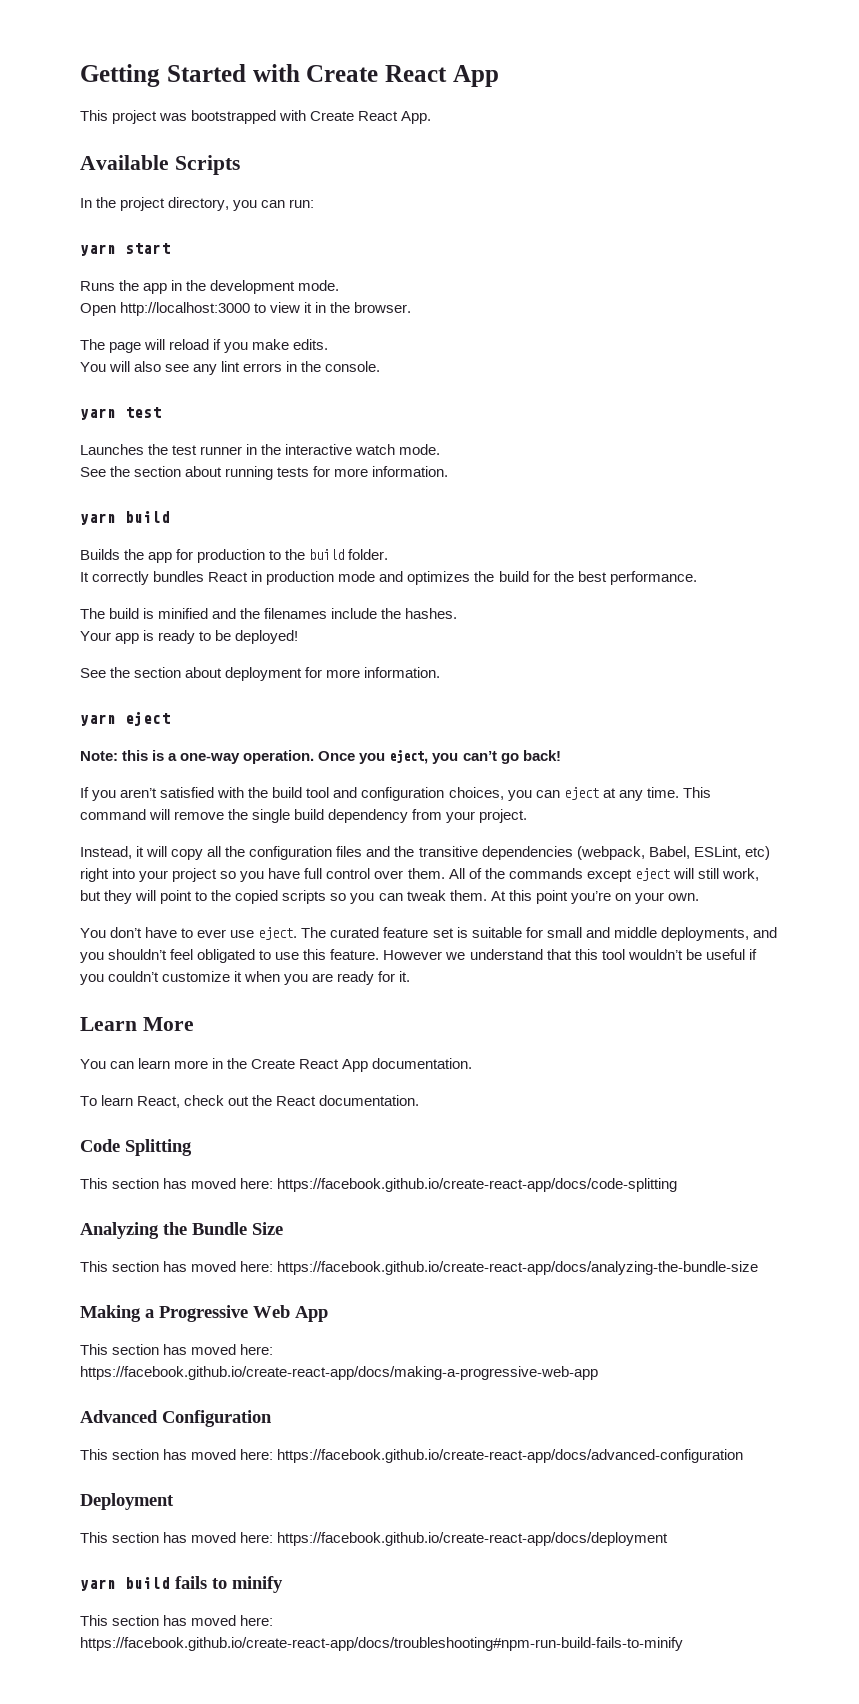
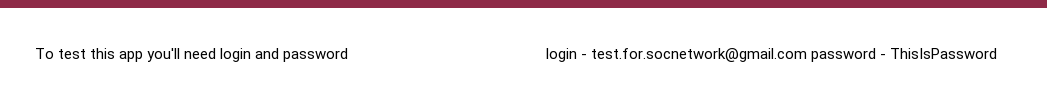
- Getting Started with Create React App
- This project was bootstrapped with Create React App.
- Available Scripts
- In the project directory, you can run:
- yarn start
- Runs the app in the development mode.
- Open http://localhost:3000 to view it in the browser.
- The page will reload if you make edits.
- You will also see any lint errors in the console.
- yarn test
- Launches the test runner in the interactive watch mode.
- See the section about running tests for more information.
- yarn build
- Builds the app for production to the build folder.
- It correctly bundles React in production mode and optimizes the build for the best performance.
- The build is minified and the filenames include the hashes.
- Your app is ready to be deployed!
- See the section about deployment for more information.
- yarn eject
- Note: this is a one-way operation. Once you eject, you can’t go back!
- If you aren’t satisfied with the build tool and configuration choices, you can eject at any time. This command will remove the single build dependency from your project.
- Instead, it will copy all the configuration files and the transitive dependencies (webpack, Babel, ESLint, etc) right into your project so you have full control over them. All of the commands except eject will still work, but they will point to the copied scripts so you can tweak them. At this point you’re on your own.
- You don’t have to ever use eject. The curated feature set is suitable for small and middle deployments, and you shouldn’t feel obligated to use this feature. However we understand that this tool wouldn’t be useful if you couldn’t customize it when you are ready for it.
- Learn More
- You can learn more in the Create React App documentation.
- To learn React, check out the React documentation.
- Code Splitting
- This section has moved here: https://facebook.github.io/create-react-app/docs/code-splitting
- Analyzing the Bundle Size
- This section has moved here: https://facebook.github.io/create-react-app/docs/analyzing-the-bundle-size
- Making a Progressive Web App
- This section has moved here: https://facebook.github.io/create-react-app/docs/making-a-progressive-web-app
- Advanced Configuration
- This section has moved here: https://facebook.github.io/create-react-app/docs/advanced-configuration
- Deployment
- This section has moved here: https://facebook.github.io/create-react-app/docs/deployment
- yarn build fails to minify
- This section has moved here: https://facebook.github.io/create-react-app/docs/troubleshooting#npm-run-build-fails-to-minify
+ To test this app you'll need login and password
+ login - test.for.socnetwork@gmail.com password - ThisIsPassword

